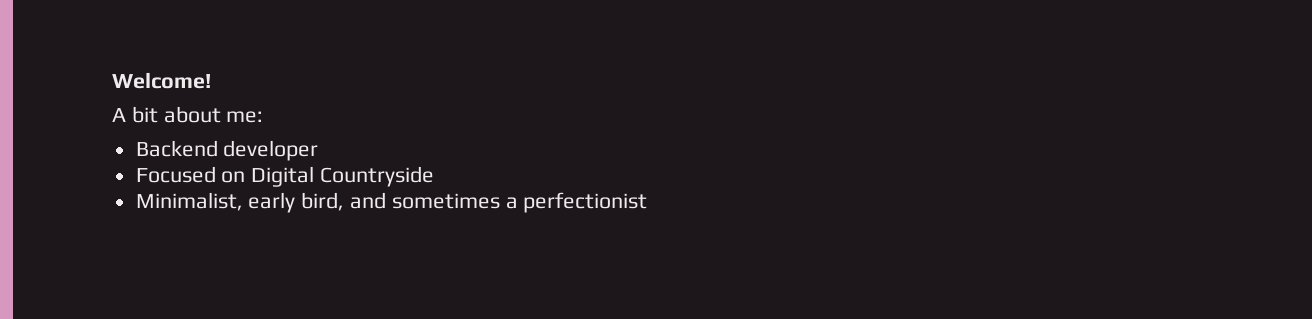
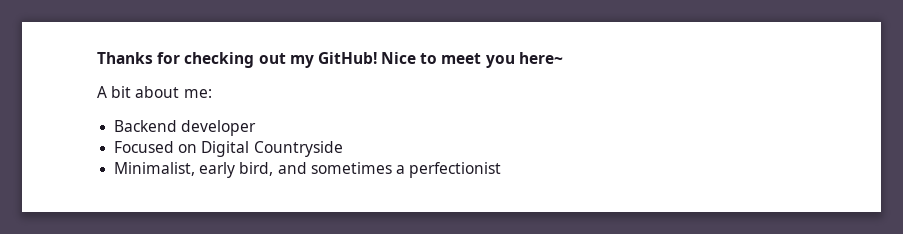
- Welcome!
+ Thanks for checking out my GitHub! Nice to meet you here~

